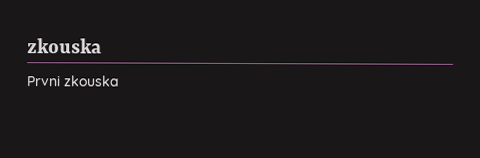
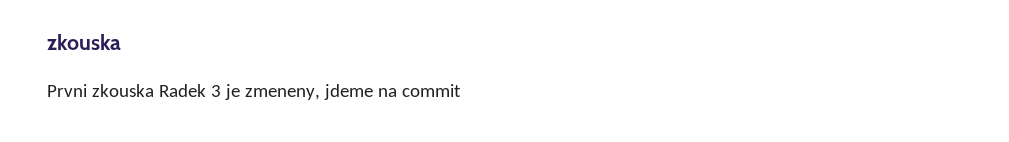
- Prvni zkouska
+ Prvni zkouska Radek 3 je zmeneny, jdeme na commit

